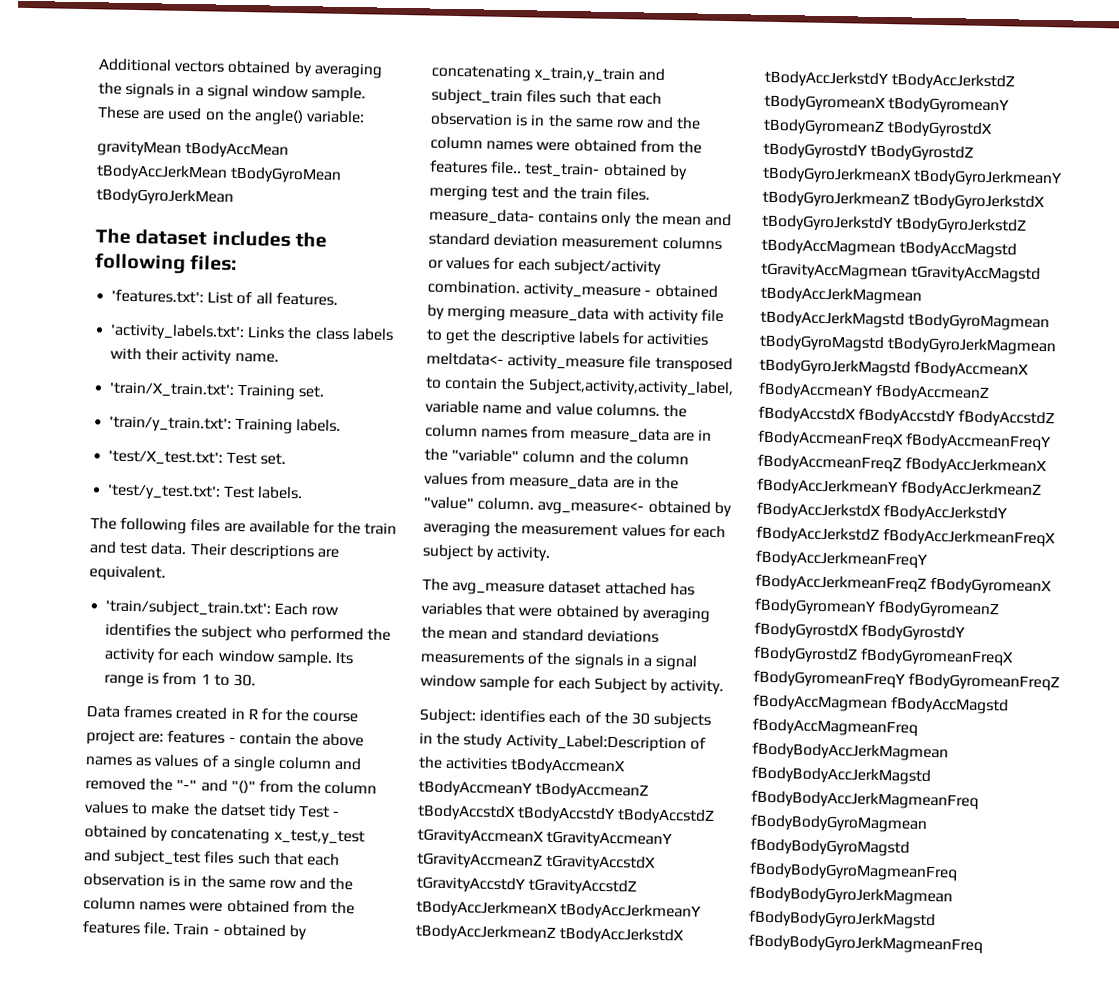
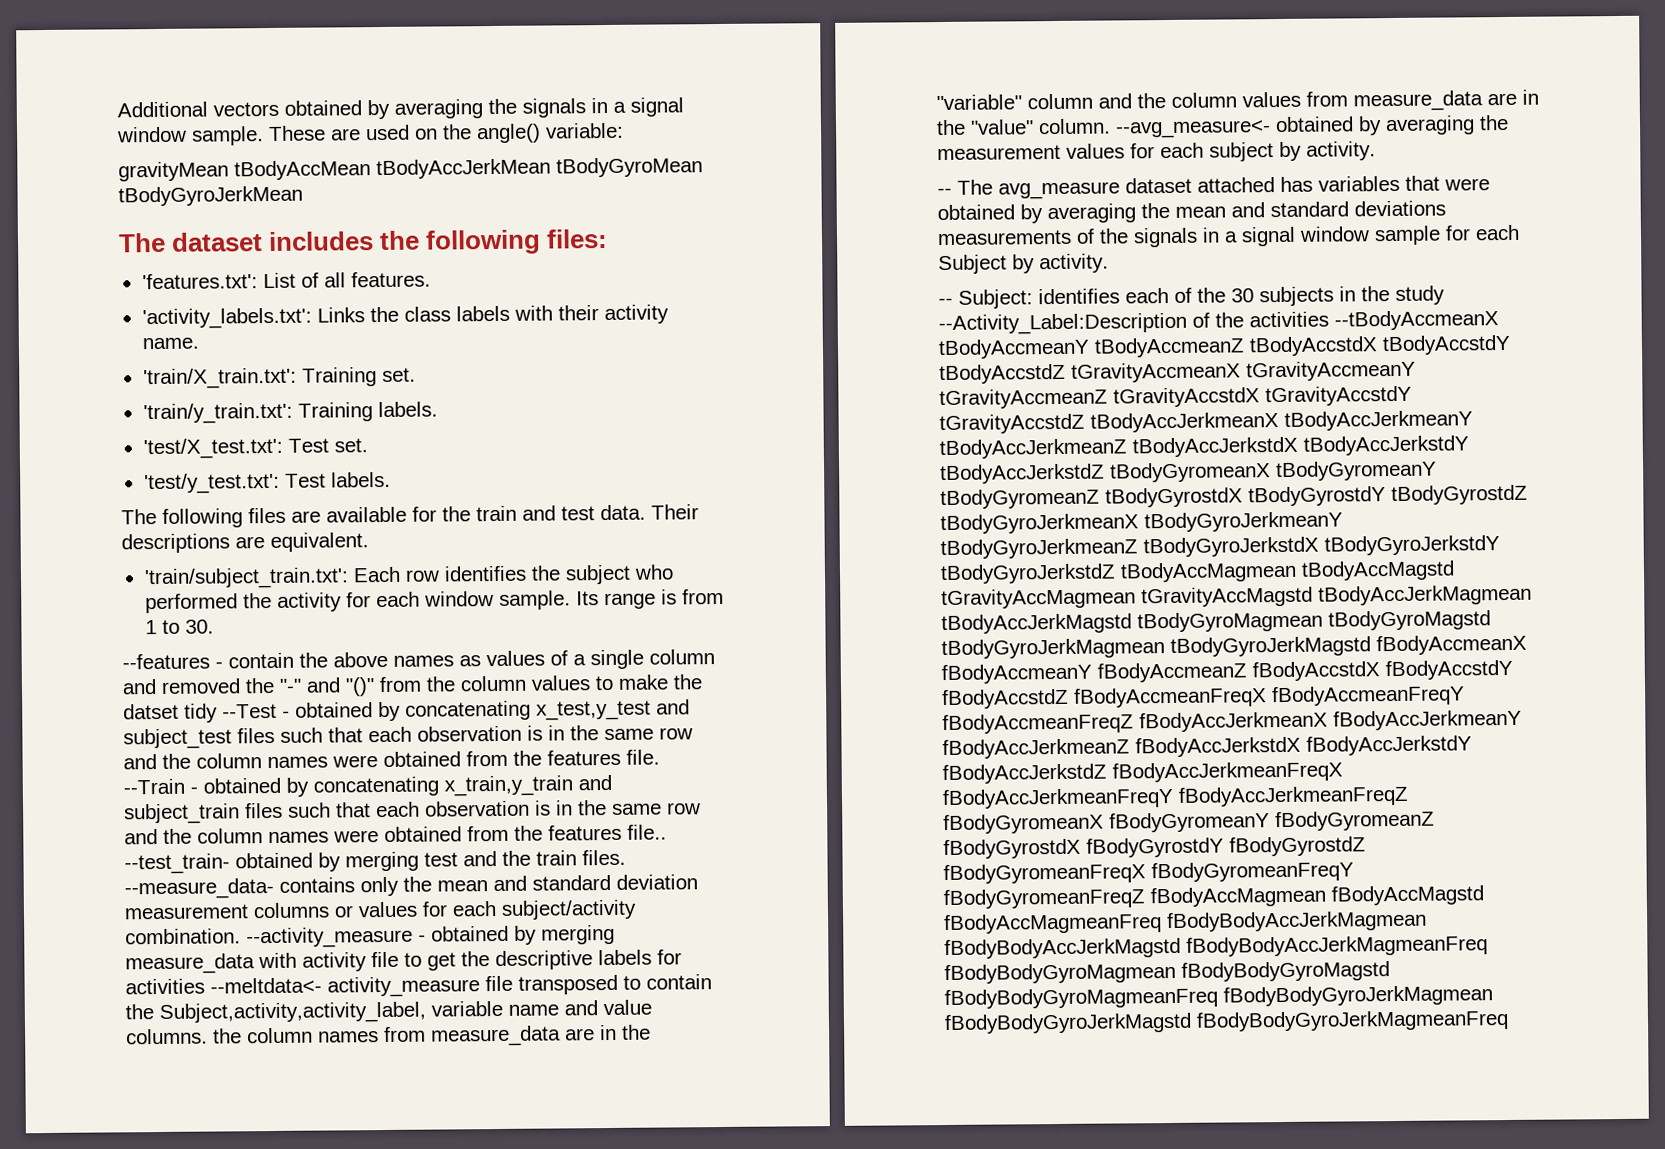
- Data frames created in R for the course project are: features - contain the above names as values of a single column and removed the "-" and "()" from the column values to make the datset tidy Test - obtained by concatenating x_test,y_test and subject_test files such that each observation is in the same row and the column names were obtained from the features file.
+ --features - contain the above names as values of a single column and removed the "-" and "()" from the column values to make the datset tidy --Test - obtained by concatenating x_test,y_test and subject_test files such that each observation is in the same row and the column names were obtained from the features file.
- Train - obtained by concatenating x_train,y_train and subject_train files such that each observation is in the same row and the column names were obtained from the features file.. test_train- obtained by merging test and the train files. measure_data- contains only the mean and standard deviation measurement columns or values for each subject/activity combination. activity_measure - obtained by merging measure_data with activity file to get the descriptive labels for activities meltdata<- activity_measure file transposed to contain the Subject,activity,activity_label, variable name and value columns. the column names from measure_data are in the "variable" column and the column values from measure_data are in the "value" column. avg_measure<- obtained by averaging the measurement values for each subject by activity.
+ --Train - obtained by concatenating x_train,y_train and subject_train files such that each observation is in the same row and the column names were obtained from the features file.. --test_train- obtained by merging test and the train files. --measure_data- contains only the mean and standard deviation measurement columns or values for each subject/activity combination. --activity_measure - obtained by merging measure_data with activity file to get the descriptive labels for activities --meltdata<- activity_measure file transposed to contain the Subject,activity,activity_label, variable name and value columns. the column names from measure_data are in the "variable" column and the column values from measure_data are in the "value" column. --avg_measure<- obtained by averaging the measurement values for each subject by activity.
- The avg_measure dataset attached has variables that were obtained by averaging the mean and standard deviations measurements of the signals in a signal window sample for each Subject by activity.
+ -- The avg_measure dataset attached has variables that were obtained by averaging the mean and standard deviations measurements of the signals in a signal window sample for each Subject by activity.
- Subject:
+ -- Subject:
- identifies each of the 30 subjects in the study Activity_Label:Description of the activities tBodyAccmeanX tBodyAccmeanY tBodyAccmeanZ tBodyAccstdX tBodyAccstdY tBodyAccstdZ tGravityAccmeanX tGravityAccmeanY tGravityAccmeanZ tGravityAccstdX tGravityAccstdY tGravityAccstdZ tBodyAccJerkmeanX tBodyAccJerkmeanY tBodyAccJerkmeanZ tBodyAccJerkstdX tBodyAccJerkstdY tBodyAccJerkstdZ tBodyGyromeanX tBodyGyromeanY tBodyGyromeanZ tBodyGyrostdX tBodyGyrostdY tBodyGyrostdZ tBodyGyroJerkmeanX tBodyGyroJerkmeanY tBodyGyroJerkmeanZ tBodyGyroJerkstdX tBodyGyroJerkstdY tBodyGyroJerkstdZ tBodyAccMagmean tBodyAccMagstd tGravityAccMagmean tGravityAccMagstd tBodyAccJerkMagmean tBodyAccJerkMagstd tBodyGyroMagmean tBodyGyroMagstd tBodyGyroJerkMagmean tBodyGyroJerkMagstd fBodyAccmeanX fBodyAccmeanY fBodyAccmeanZ fBodyAccstdX fBodyAccstdY fBodyAccstdZ fBodyAccmeanFreqX fBodyAccmeanFreqY fBodyAccmeanFreqZ fBodyAccJerkmeanX fBodyAccJerkmeanY fBodyAccJerkmeanZ fBodyAccJerkstdX fBodyAccJerkstdY fBodyAccJerkstdZ fBodyAccJerkmeanFreqX fBodyAccJerkmeanFreqY fBodyAccJerkmeanFreqZ fBodyGyromeanX fBodyGyromeanY fBodyGyromeanZ fBodyGyrostdX fBodyGyrostdY fBodyGyrostdZ fBodyGyromeanFreqX fBodyGyromeanFreqY fBodyGyromeanFreqZ fBodyAccMagmean fBodyAccMagstd fBodyAccMagmeanFreq fBodyBodyAccJerkMagmean fBodyBodyAccJerkMagstd fBodyBodyAccJerkMagmeanFreq fBodyBodyGyroMagmean fBodyBodyGyroMagstd fBodyBodyGyroMagmeanFreq fBodyBodyGyroJerkMagmean fBodyBodyGyroJerkMagstd fBodyBodyGyroJerkMagmeanFreq
+ identifies each of the 30 subjects in the study --Activity_Label:Description of the activities --tBodyAccmeanX tBodyAccmeanY tBodyAccmeanZ tBodyAccstdX tBodyAccstdY tBodyAccstdZ tGravityAccmeanX tGravityAccmeanY tGravityAccmeanZ tGravityAccstdX tGravityAccstdY tGravityAccstdZ tBodyAccJerkmeanX tBodyAccJerkmeanY tBodyAccJerkmeanZ tBodyAccJerkstdX tBodyAccJerkstdY tBodyAccJerkstdZ tBodyGyromeanX tBodyGyromeanY tBodyGyromeanZ tBodyGyrostdX tBodyGyrostdY tBodyGyrostdZ tBodyGyroJerkmeanX tBodyGyroJerkmeanY tBodyGyroJerkmeanZ tBodyGyroJerkstdX tBodyGyroJerkstdY tBodyGyroJerkstdZ tBodyAccMagmean tBodyAccMagstd tGravityAccMagmean tGravityAccMagstd tBodyAccJerkMagmean tBodyAccJerkMagstd tBodyGyroMagmean tBodyGyroMagstd tBodyGyroJerkMagmean tBodyGyroJerkMagstd fBodyAccmeanX fBodyAccmeanY fBodyAccmeanZ fBodyAccstdX fBodyAccstdY fBodyAccstdZ fBodyAccmeanFreqX fBodyAccmeanFreqY fBodyAccmeanFreqZ fBodyAccJerkmeanX fBodyAccJerkmeanY fBodyAccJerkmeanZ fBodyAccJerkstdX fBodyAccJerkstdY fBodyAccJerkstdZ fBodyAccJerkmeanFreqX fBodyAccJerkmeanFreqY fBodyAccJerkmeanFreqZ fBodyGyromeanX fBodyGyromeanY fBodyGyromeanZ fBodyGyrostdX fBodyGyrostdY fBodyGyrostdZ fBodyGyromeanFreqX fBodyGyromeanFreqY fBodyGyromeanFreqZ fBodyAccMagmean fBodyAccMagstd fBodyAccMagmeanFreq fBodyBodyAccJerkMagmean fBodyBodyAccJerkMagstd fBodyBodyAccJerkMagmeanFreq fBodyBodyGyroMagmean fBodyBodyGyroMagstd fBodyBodyGyroMagmeanFreq fBodyBodyGyroJerkMagmean fBodyBodyGyroJerkMagstd fBodyBodyGyroJerkMagmeanFreq

